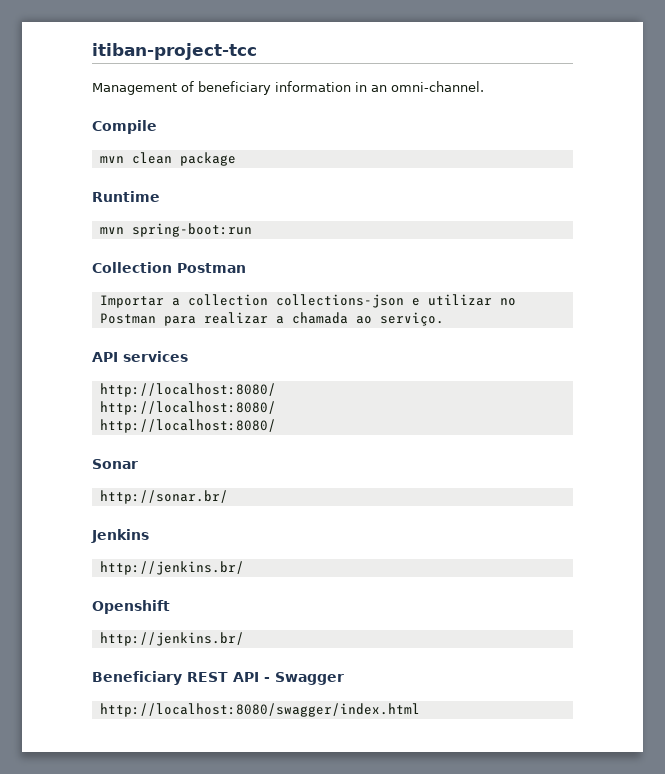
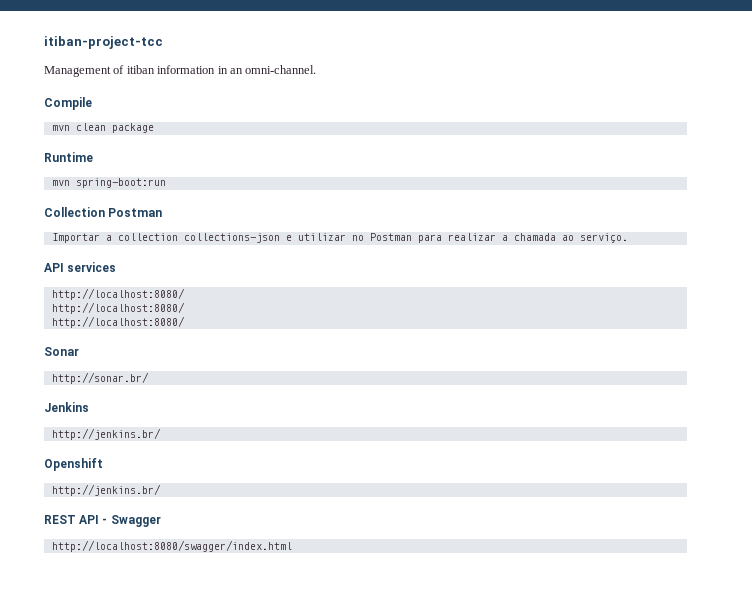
- Management of beneficiary information in an omni-channel.
+ Management of itiban information in an omni-channel.
- Beneficiary REST API - Swagger
+ REST API - Swagger

